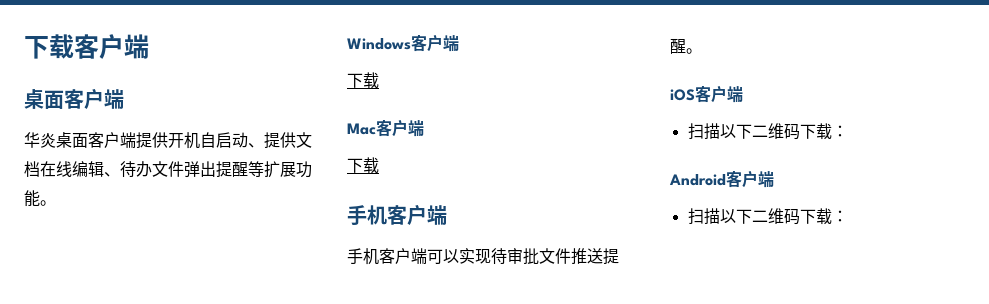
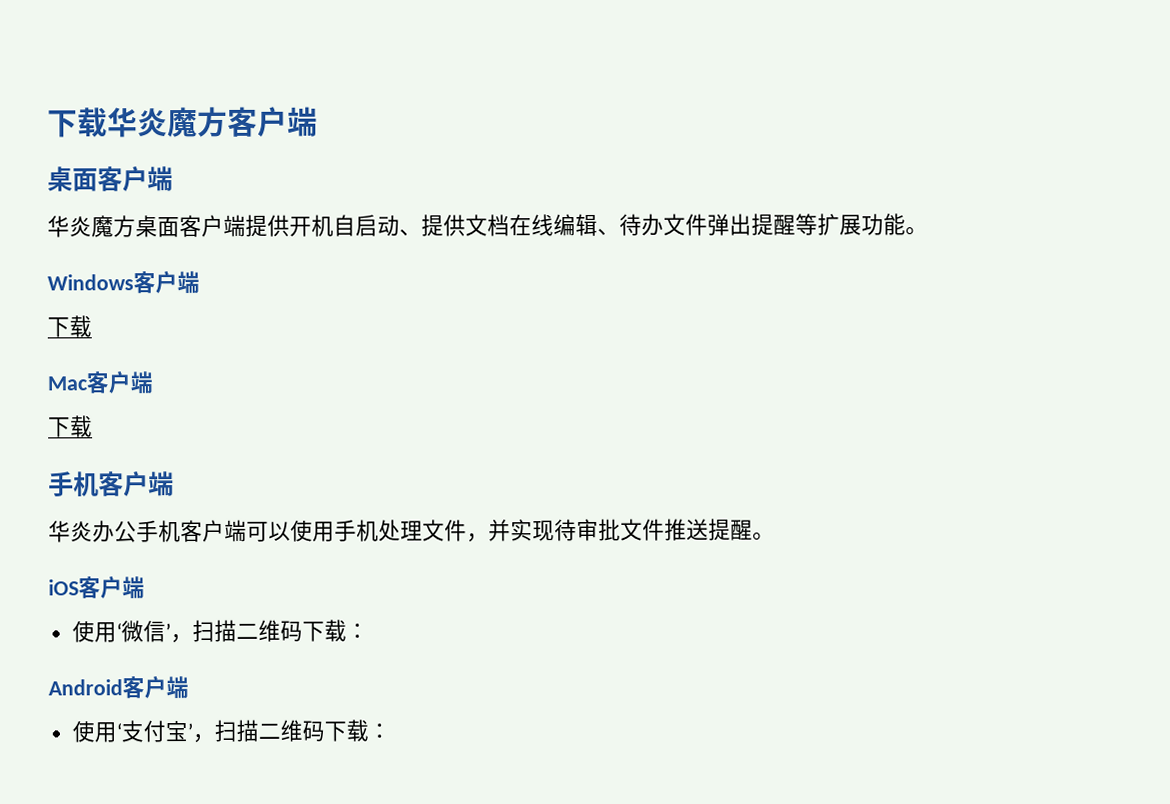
- 下载客户端
+ 下载华炎魔方客户端
- 华炎桌面客户端提供开机自启动、提供文档在线编辑、待办文件弹出提醒等扩展功能。
+ 华炎魔方桌面客户端提供开机自启动、提供文档在线编辑、待办文件弹出提醒等扩展功能。
- 手机客户端可以实现待审批文件推送提醒。
+ 华炎办公手机客户端可以使用手机处理文件，并实现待审批文件推送提醒。
  iOS客户端
- 扫描以下二维码下载：
+ 使用‘微信’，扫描二维码下载：
  Android客户端
- 扫描以下二维码下载：
+ 使用‘支付宝’，扫描二维码下载：

